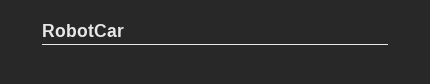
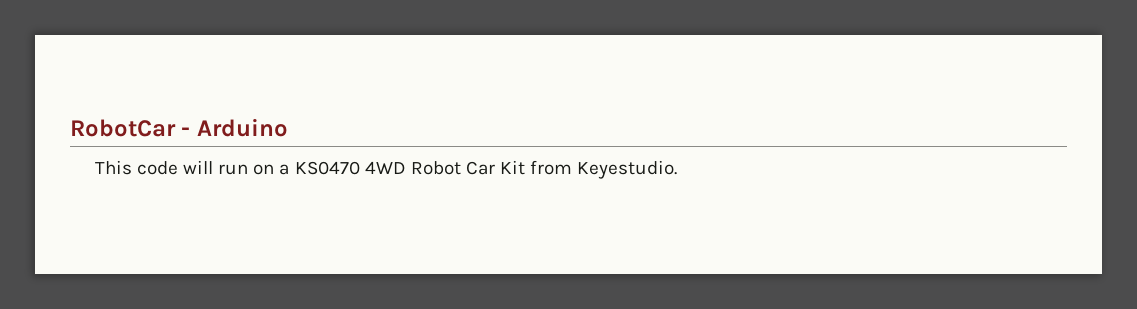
- RobotCar
+ RobotCar - Arduino
+ This code will run on a KS0470 4WD Robot Car Kit from Keyestudio.

